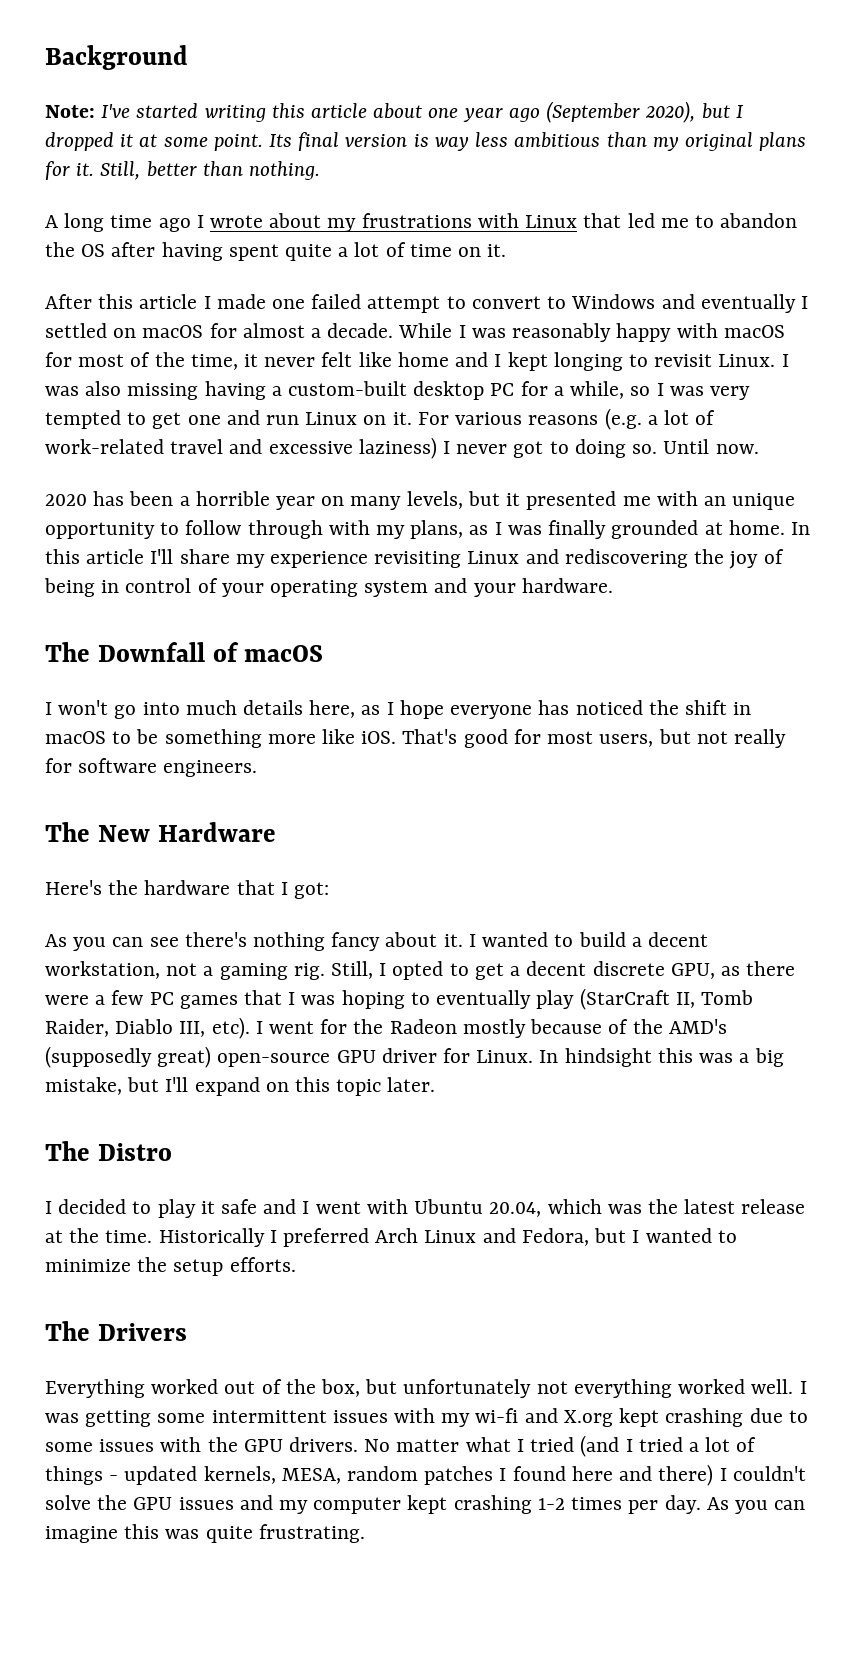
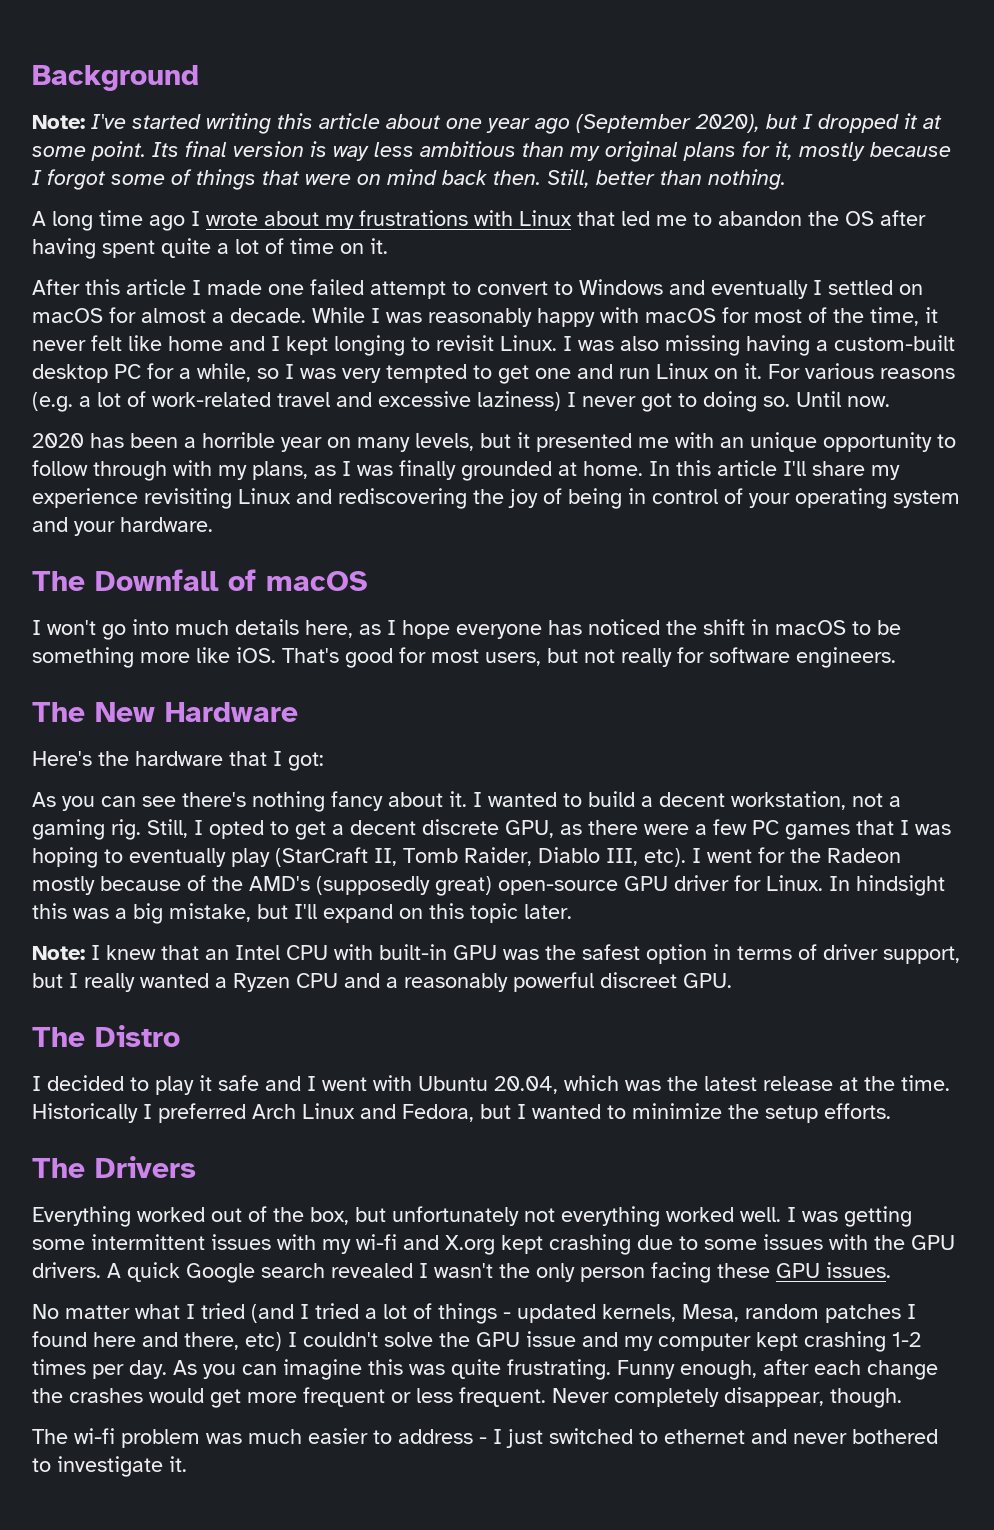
- Its final version is way less ambitious than my original plans for it.
+ Its final version is way less ambitious than my original plans for it, mostly because I forgot some of things that were on mind back then.
+ Note: I knew that an Intel CPU with built-in GPU was the safest option in terms of driver support, but I really wanted a Ryzen CPU and a reasonably powerful discreet GPU.
- I was getting some intermittent issues with my wi-fi and X.org kept crashing due to some issues with the GPU drivers. No matter what I tried (and I tried a lot of things - updated kernels, MESA, random patches I found here and there) I couldn't solve the GPU issues and my computer kept crashing 1-2 times per day.
+ I was getting some intermittent issues with my wi-fi and X.org kept crashing due to some issues with the GPU drivers. A quick Google search revealed I wasn't the only person facing these GPU issues.
+ No matter what I tried (and I tried a lot of things - updated kernels, Mesa, random patches I found here and there, etc) I couldn't solve the GPU issue and my computer kept crashing 1-2 times per day.
+ Funny enough, after each change the crashes would get more frequent or less frequent. Never completely disappear, though.
+ The wi-fi problem was much easier to address - I just switched to ethernet and never bothered to investigate it.

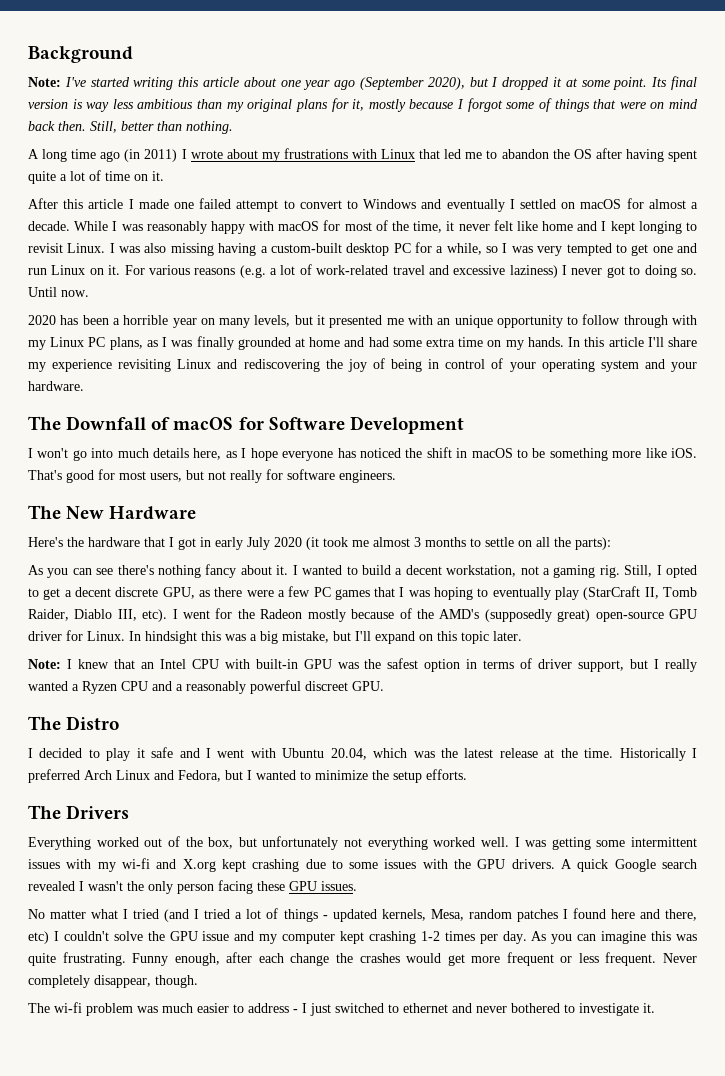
- A long time ago I wrote about my frustrations with Linux that led me to abandon the OS after having spent quite a lot of time on it.
+ A long time ago (in 2011) I wrote about my frustrations with Linux that led me to abandon the OS after having spent quite a lot of time on it.
- 2020 has been a horrible year on many levels, but it presented me with an unique opportunity to follow through with my plans, as I was finally grounded at home.
+ 2020 has been a horrible year on many levels, but it presented me with an unique opportunity to follow through with my Linux PC plans, as I was finally grounded at home and had some extra time on my hands.
- The Downfall of macOS
+ The Downfall of macOS for Software Development
- Here's the hardware that I got:
+ Here's the hardware that I got in early July 2020 (it took me almost 3 months to settle on all the parts):

